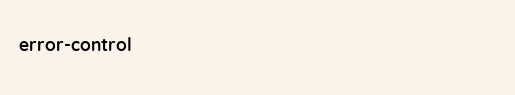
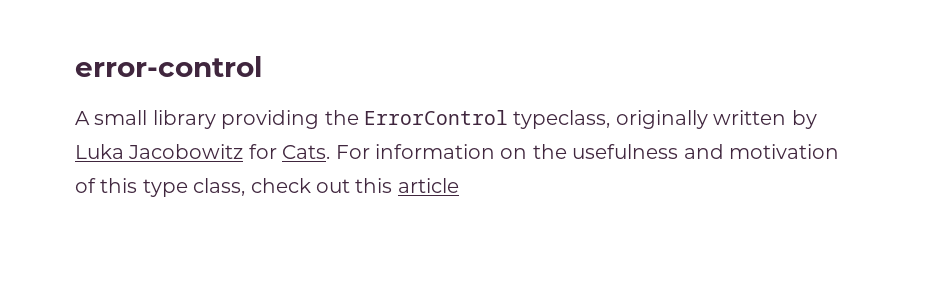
+ A small library providing the ErrorControl typeclass, originally written by Luka Jacobowitz for Cats. For information on the usefulness and motivation of this type class, check out this article

